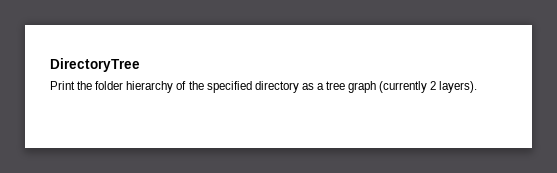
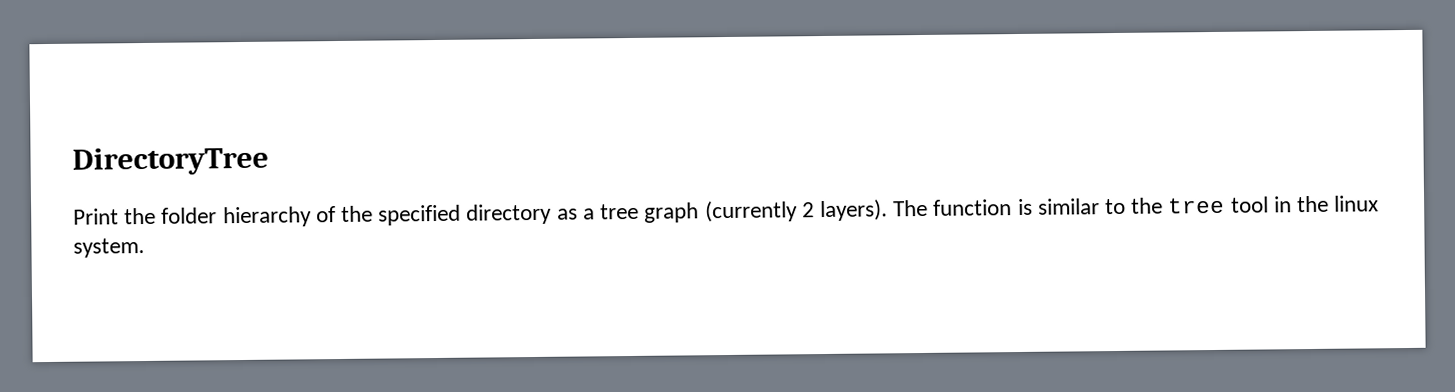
+ The function is similar to the tree tool in the linux system.

